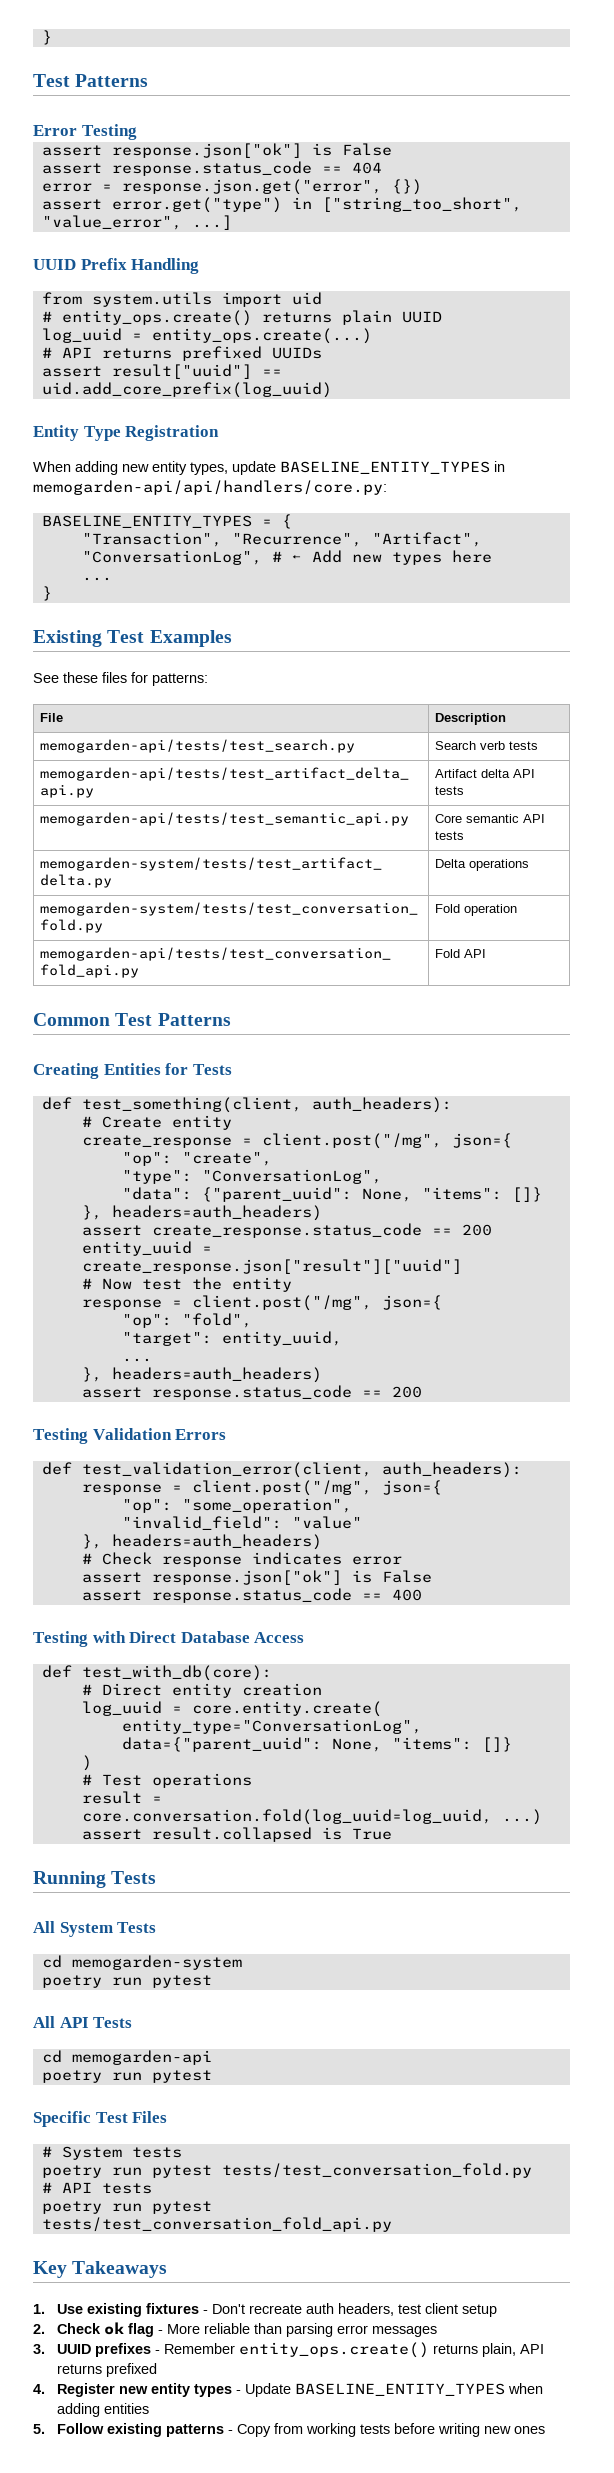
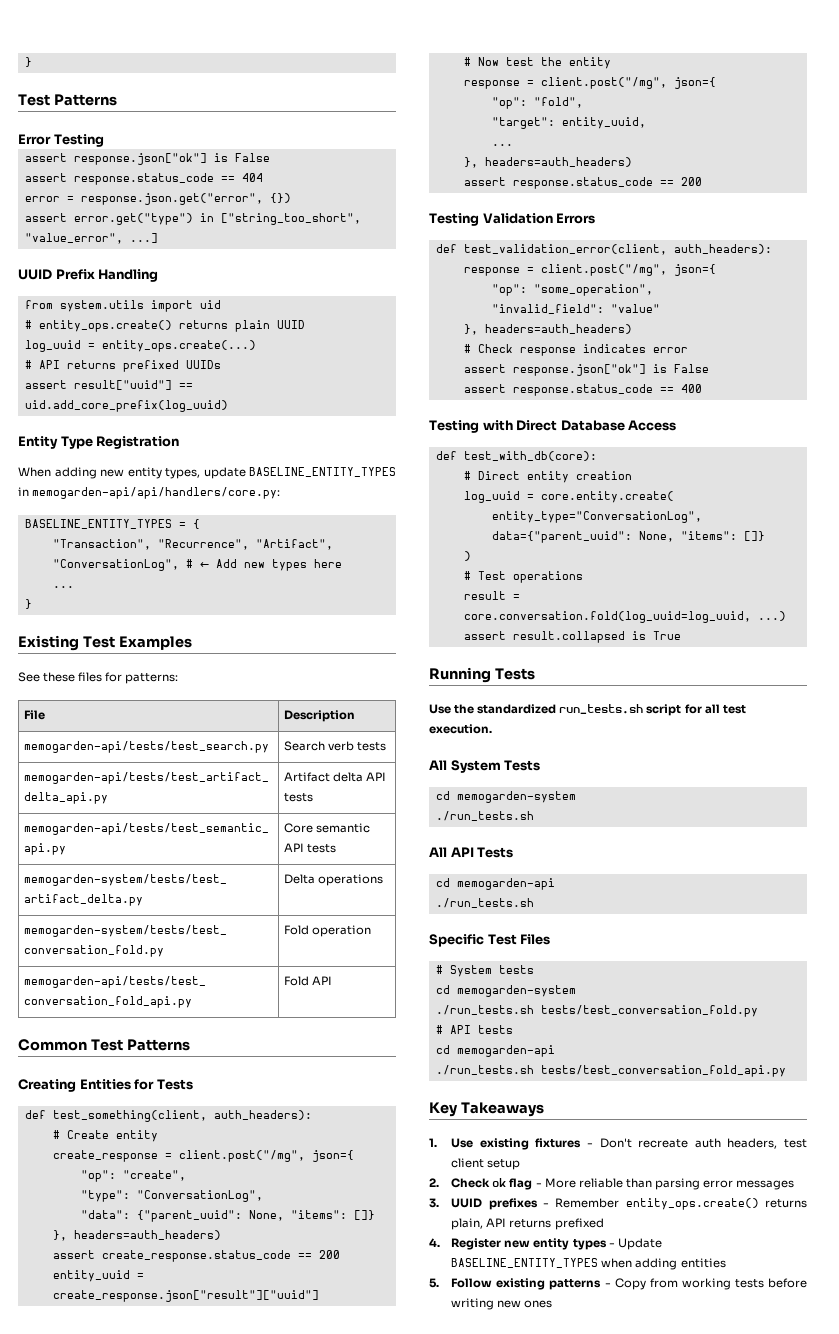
+ Use the standardized run_tests.sh script for all test execution.
  All System Tests
  cd memogarden-system
- poetry run pytest
+ ./run_tests.sh
  All API Tests
  cd memogarden-api
- poetry run pytest
+ ./run_tests.sh
  # System tests
- poetry run pytest tests/test_conversation_fold.py
+ cd memogarden-system
+ ./run_tests.sh tests/test_conversation_fold.py
  # API tests
- poetry run pytest tests/test_conversation_fold_api.py
+ cd memogarden-api
+ ./run_tests.sh tests/test_conversation_fold_api.py

